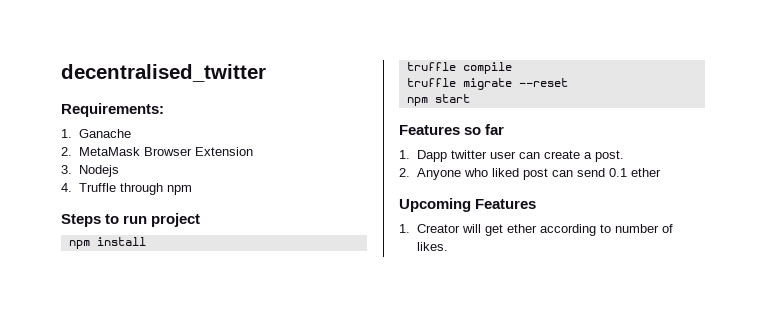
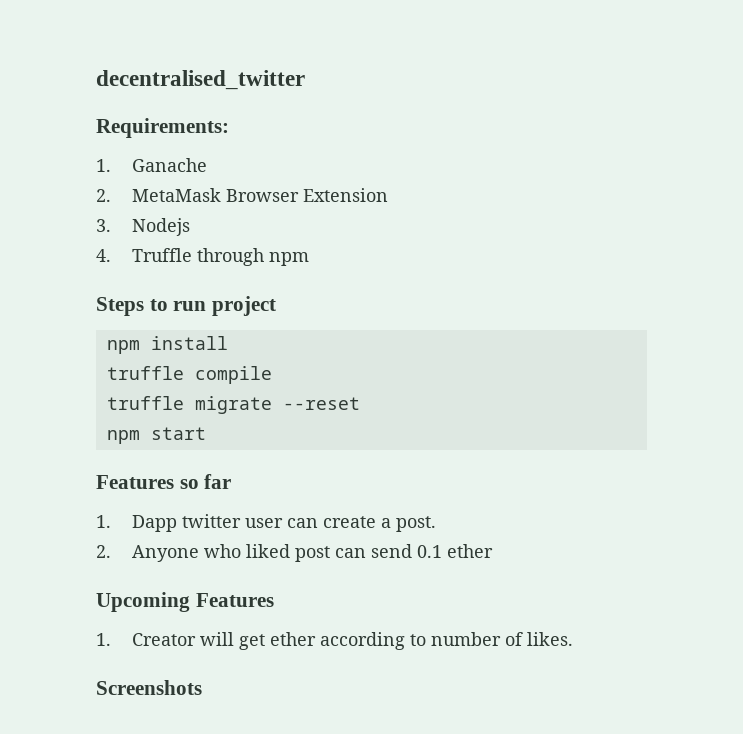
+ Screenshots

